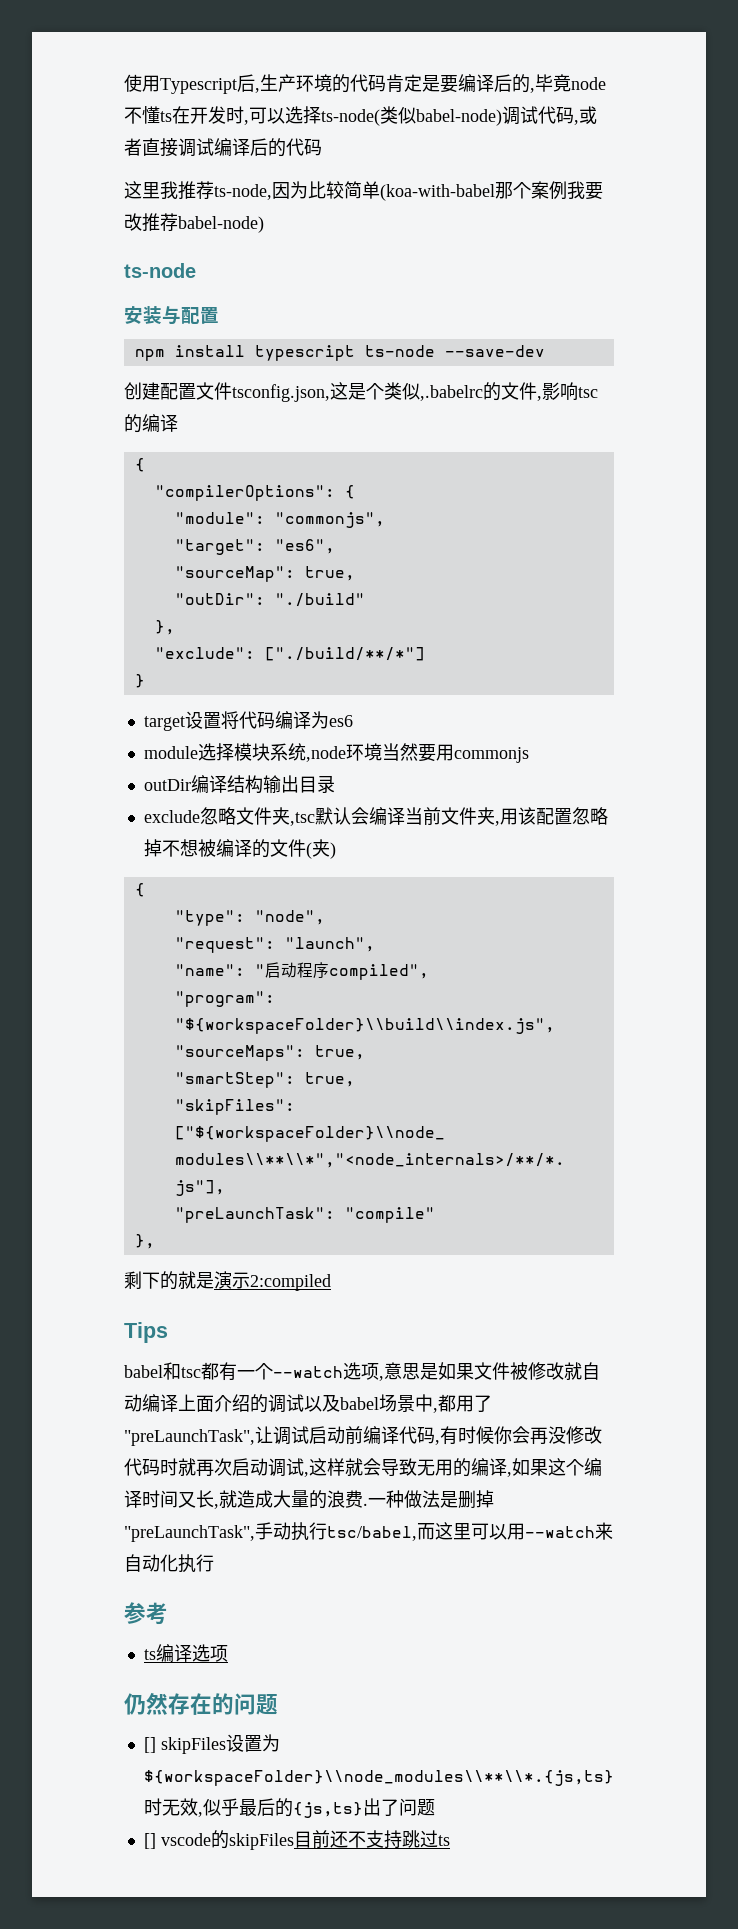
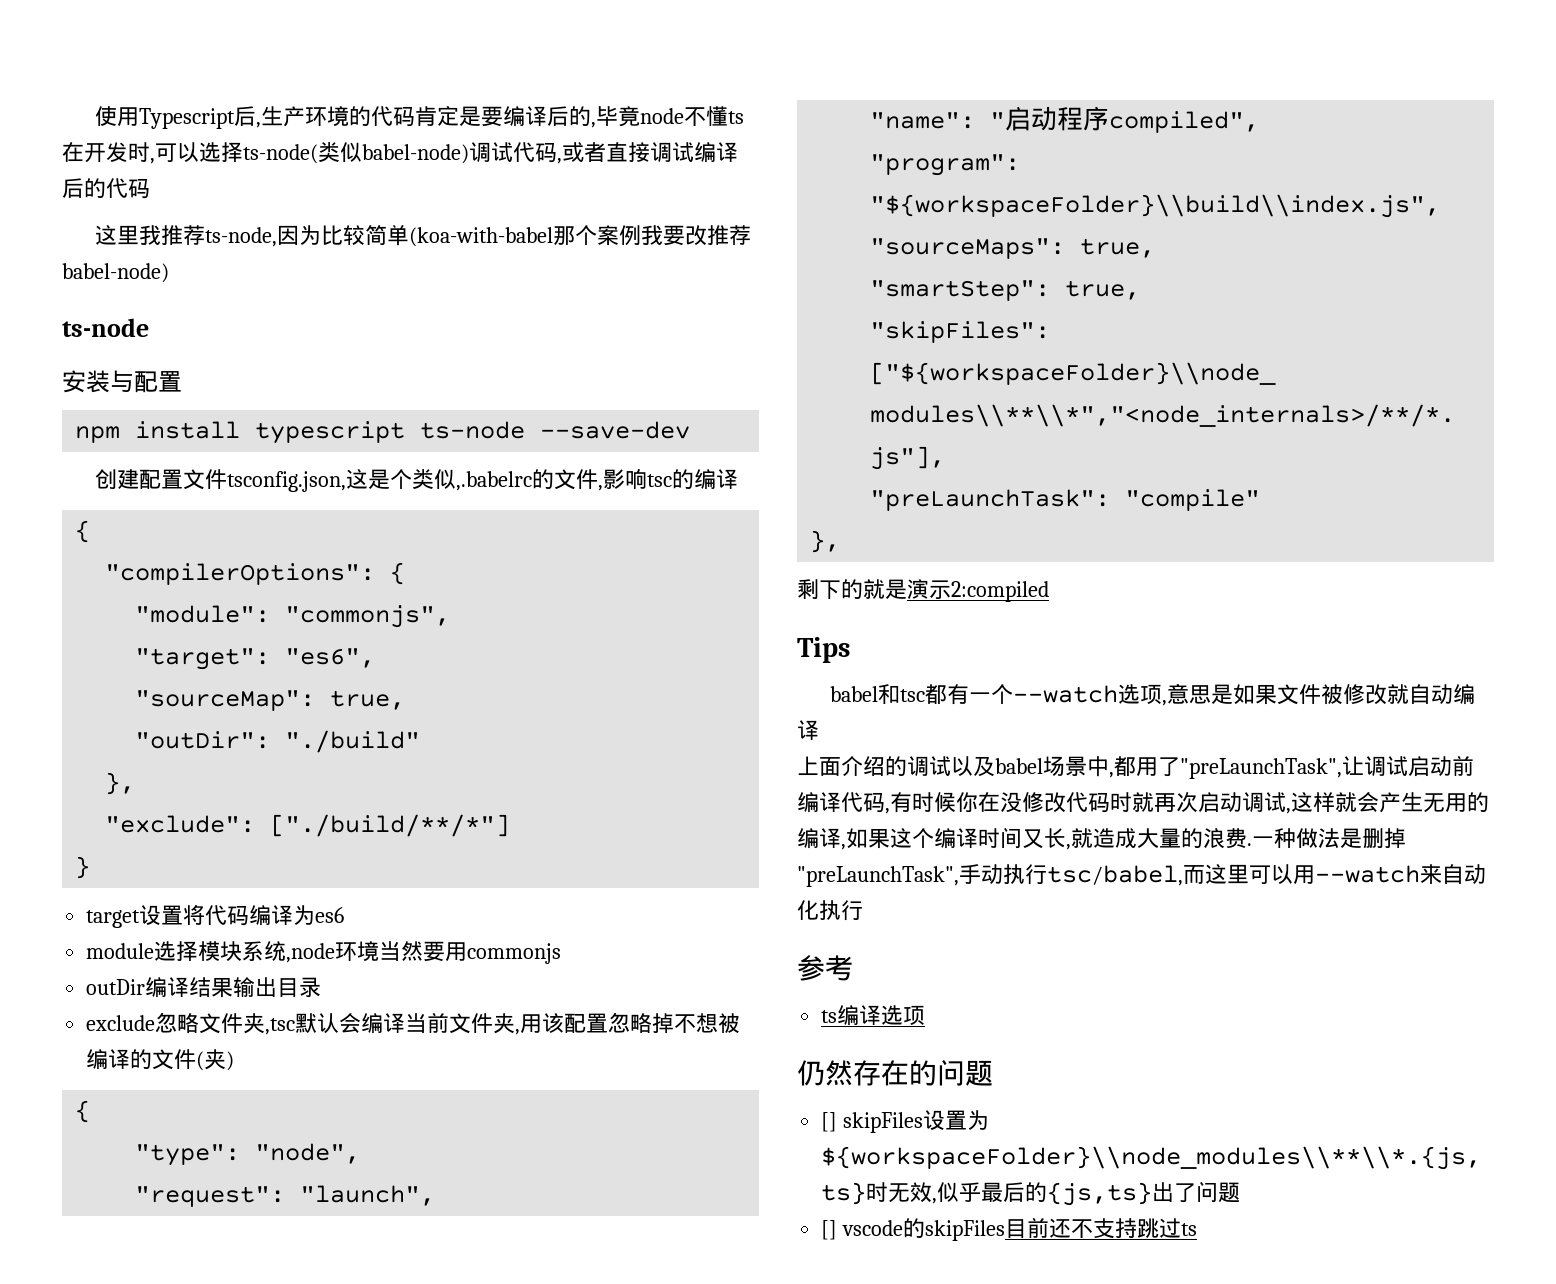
- outDir编译结构输出目录
+ outDir编译结果输出目录
- babel和tsc都有一个--watch选项,意思是如果文件被修改就自动编译上面介绍的调试以及babel场景中,都用了"preLaunchTask",让调试启动前编译代码,有时候你会再没修改代码时就再次启动调试,这样就会导致无用的编译,如果这个编译时间又长,就造成大量的浪费.
+ babel和tsc都有一个--watch选项,意思是如果文件被修改就自动编译
+ 上面介绍的调试以及babel场景中,都用了"preLaunchTask",让调试启动前编译代码,有时候你在没修改代码时就再次启动调试,这样就会产生无用的编译,如果这个编译时间又长,就造成大量的浪费.

